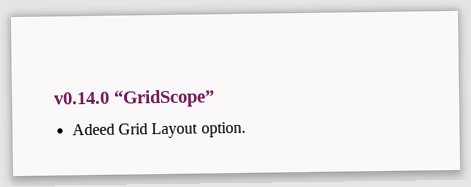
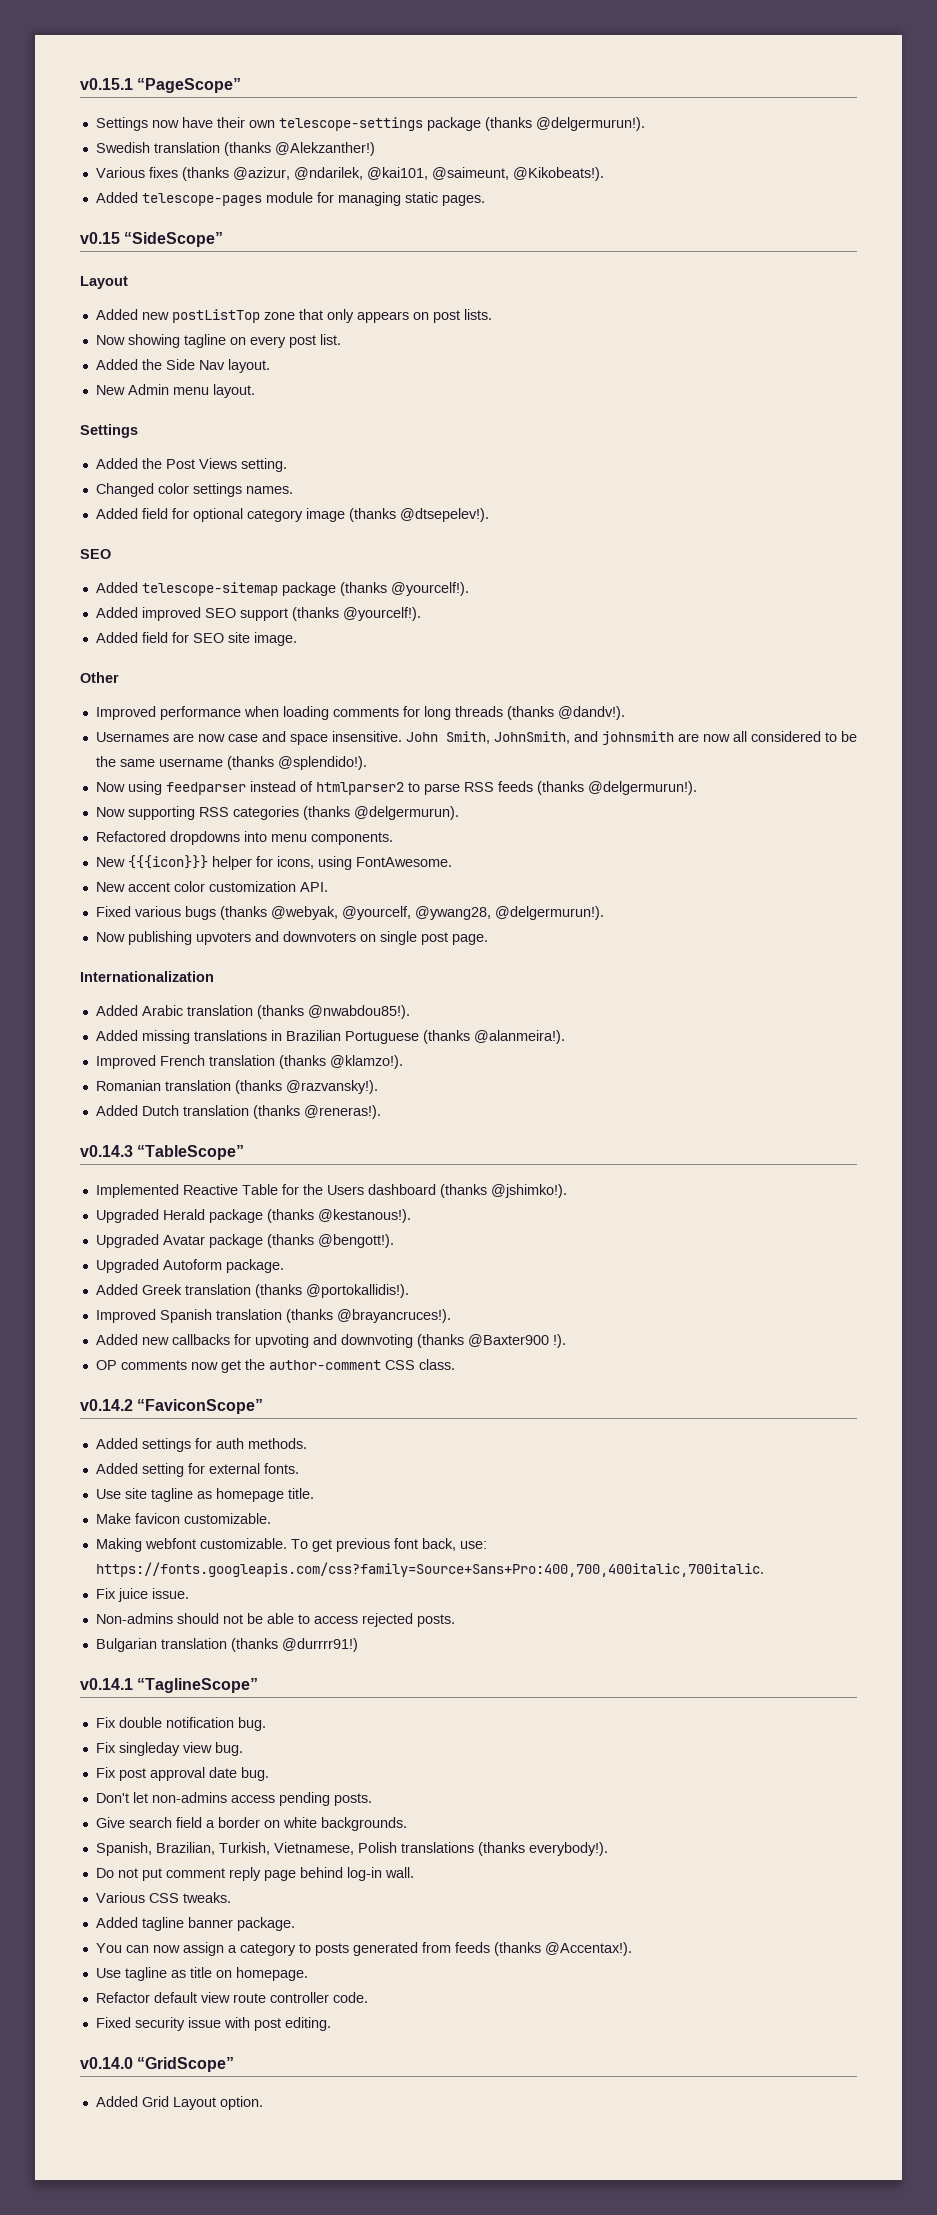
+ v0.15.1 “PageScope”
+ Settings now have their own telescope-settings package (thanks @delgermurun!).
+ Swedish translation (thanks @Alekzanther!)
+ Various fixes (thanks @azizur, @ndarilek, @kai101, @saimeunt, @Kikobeats!).
+ Added telescope-pages module for managing static pages.
+ v0.15 “SideScope”
+ Layout
+ Added new postListTop zone that only appears on post lists.
+ Now showing tagline on every post list.
+ Added the Side Nav layout.
+ New Admin menu layout.
+ Settings
+ Added the Post Views setting.
+ Changed color settings names.
+ Added field for optional category image (thanks @dtsepelev!).
+ SEO
+ Added telescope-sitemap package (thanks @yourcelf!).
+ Added improved SEO support (thanks @yourcelf!).
+ Added field for SEO site image.
+ Other
+ Improved performance when loading comments for long threads (thanks @dandv!).
+ Usernames are now case and space insensitive. John Smith, JohnSmith, and johnsmith are now all considered to be the same username (thanks @splendido!).
+ Now using feedparser instead of htmlparser2 to parse RSS feeds (thanks @delgermurun!).
+ Now supporting RSS categories (thanks @delgermurun).
+ Refactored dropdowns into menu components.
+ New {{{icon}}} helper for icons, using FontAwesome.
+ New accent color customization API.
+ Fixed various bugs (thanks @webyak, @yourcelf, @ywang28, @delgermurun!).
+ Now publishing upvoters and downvoters on single post page.
+ Internationalization
+ Added Arabic translation (thanks @nwabdou85!).
+ Added missing translations in Brazilian Portuguese (thanks @alanmeira!).
+ Improved French translation (thanks @klamzo!).
+ Romanian translation (thanks @razvansky!).
+ Added Dutch translation (thanks @reneras!).
+ v0.14.3 “TableScope”
+ Implemented Reactive Table for the Users dashboard (thanks @jshimko!).
+ Upgraded Herald package (thanks @kestanous!).
+ Upgraded Avatar package (thanks @bengott!).
+ Upgraded Autoform package.
+ Added Greek translation (thanks @portokallidis!).
+ Improved Spanish translation (thanks @brayancruces!).
+ Added new callbacks for upvoting and downvoting (thanks @Baxter900 !).
+ OP comments now get the author-comment CSS class.
+ v0.14.2 “FaviconScope”
+ Added settings for auth methods.
+ Added setting for external fonts.
+ Use site tagline as homepage title.
+ Make favicon customizable.
+ Making webfont customizable. To get previous font back, use: https://fonts.googleapis.com/css?family=Source+Sans+Pro:400,700,400italic,700italic.
+ Fix juice issue.
+ Non-admins should not be able to access rejected posts.
+ Bulgarian translation (thanks @durrrr91!)
+ v0.14.1 “TaglineScope”
+ Fix double notification bug.
+ Fix singleday view bug.
+ Fix post approval date bug.
+ Don't let non-admins access pending posts.
+ Give search field a border on white backgrounds.
+ Spanish, Brazilian, Turkish, Vietnamese, Polish translations (thanks everybody!).
+ Do not put comment reply page behind log-in wall.
+ Various CSS tweaks.
+ Added tagline banner package.
+ You can now assign a category to posts generated from feeds (thanks @Accentax!).
+ Use tagline as title on homepage.
+ Refactor default view route controller code.
+ Fixed security issue with post editing.
- Adeed Grid Layout option.
+ Added Grid Layout option.

